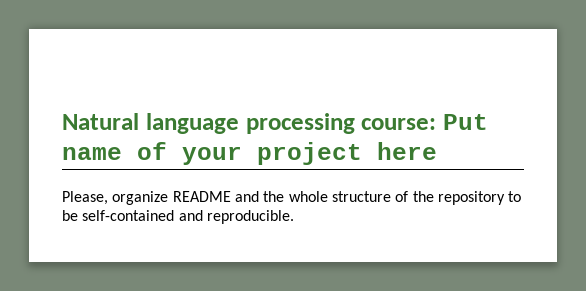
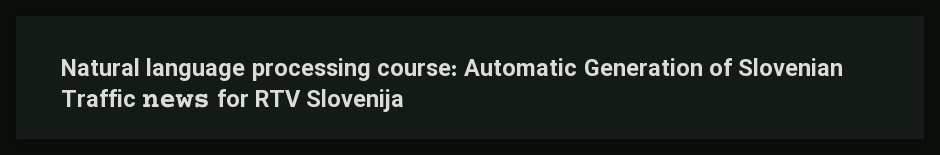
- Natural language processing course: Put name of your project here
- Please, organize README and the whole structure of the repository to be self-contained and reproducible.
+ Natural language processing course: Automatic Generation of Slovenian Traffic news for RTV Slovenija

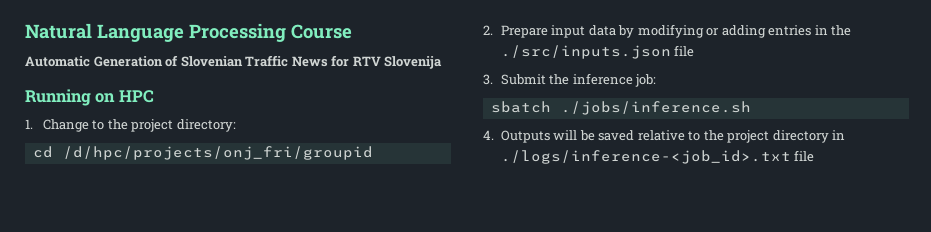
- Natural language processing course: Automatic Generation of Slovenian Traffic news for RTV Slovenija
+ Natural Language Processing Course
+ Automatic Generation of Slovenian Traffic News for RTV Slovenija
+ Running on HPC
+ 1. Change to the project directory:
+ cd /d/hpc/projects/onj_fri/groupid
+ 2. Prepare input data by modifying or adding entries in the ./src/inputs.json file
+ 3. Submit the inference job:
+ sbatch ./jobs/inference.sh
+ 4. Outputs will be saved relative to the project directory in ./logs/inference-<job_id>.txt file

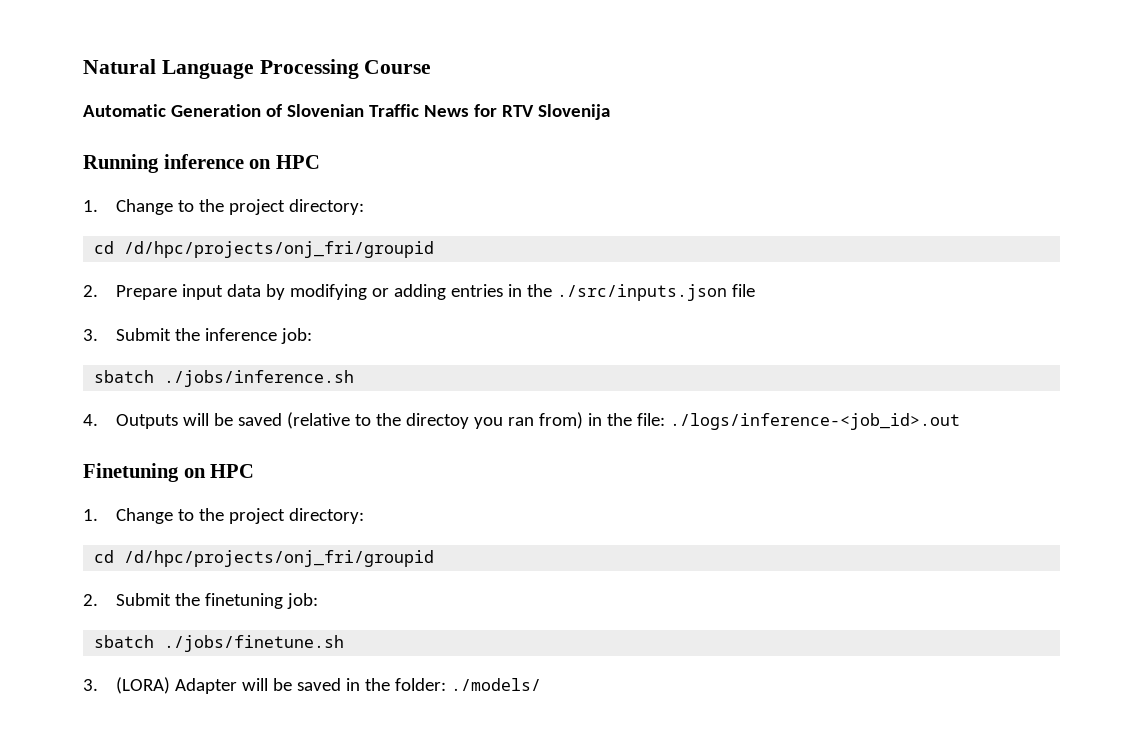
- Running on HPC
+ Running inference on HPC
- 4. Outputs will be saved relative to the project directory in ./logs/inference-<job_id>.txt file
+ 4. Outputs will be saved (relative to the directoy you ran from) in the file: ./logs/inference-<job_id>.out
+ Finetuning on HPC
+ 1. Change to the project directory:
+ cd /d/hpc/projects/onj_fri/groupid
+ 2. Submit the finetuning job:
+ sbatch ./jobs/finetune.sh
+ 3. (LORA) Adapter will be saved in the folder: ./models/

